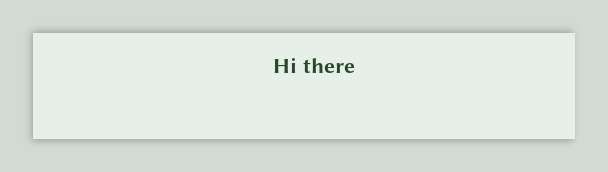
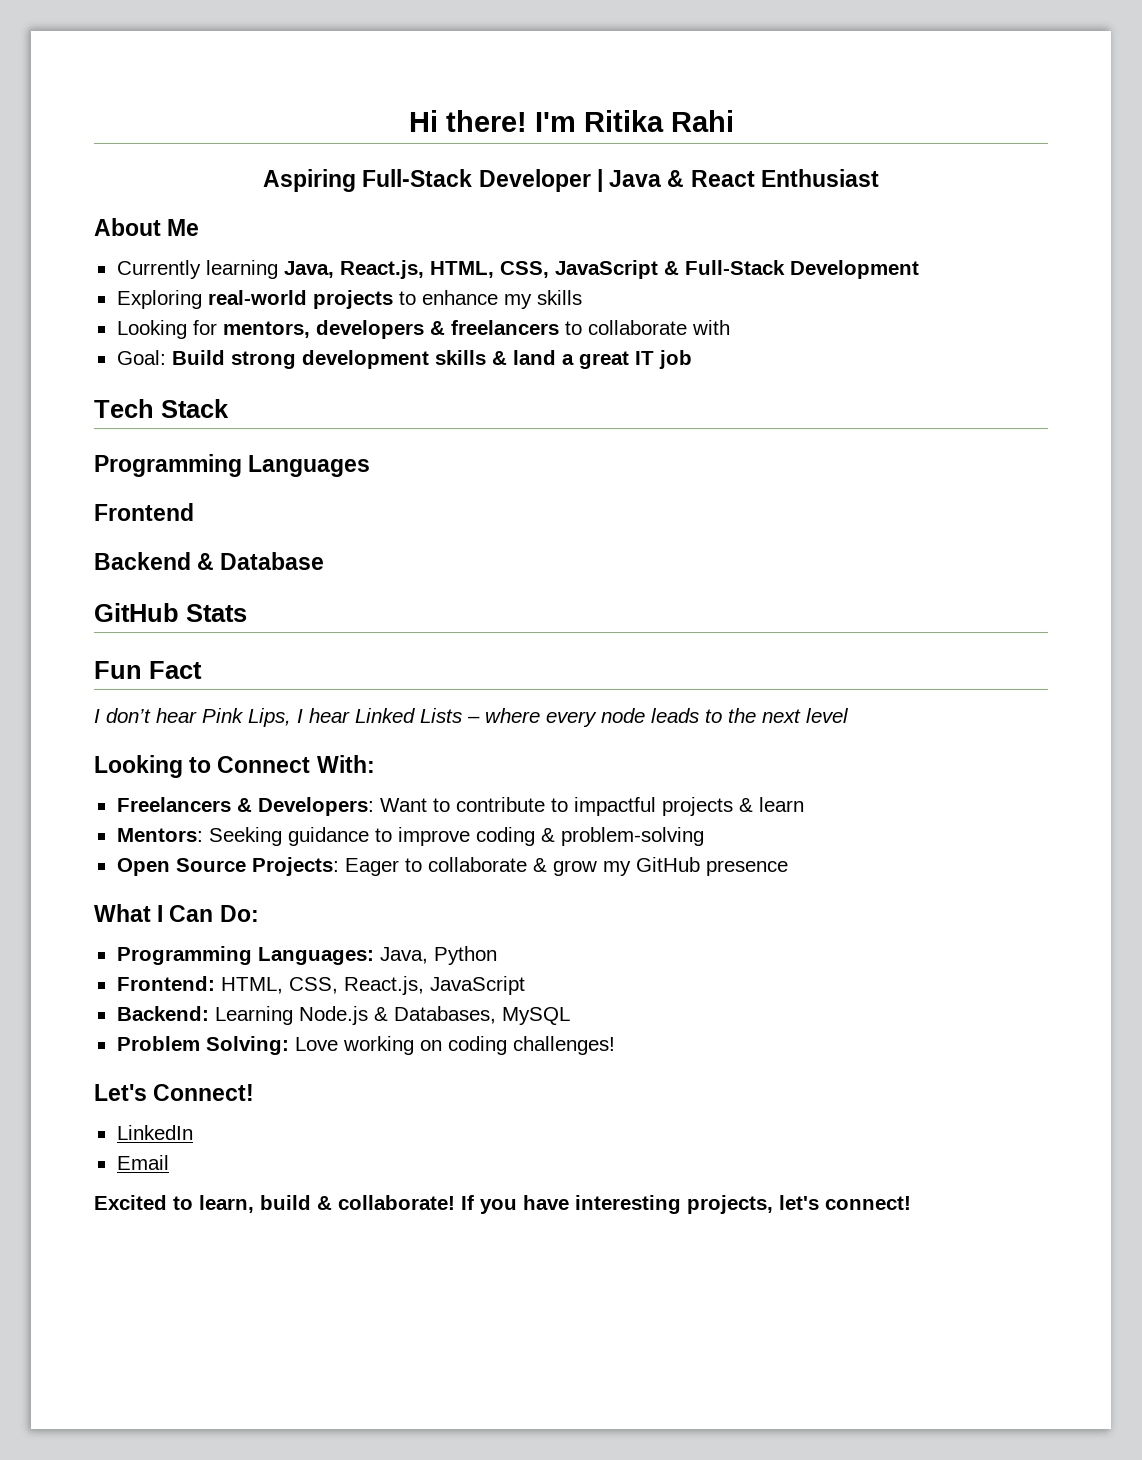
- Hi there
+ Hi there! I'm Ritika Rahi
+ Aspiring Full-Stack Developer | Java & React Enthusiast
+ About Me
+ Currently learning Java, React.js, HTML, CSS, JavaScript & Full-Stack Development
+ Exploring real-world projects to enhance my skills
+ Looking for mentors, developers & freelancers to collaborate with
+ Goal: Build strong development skills & land a great IT job
+ Tech Stack
+ Programming Languages
+ Frontend
+ Backend & Database
+ GitHub Stats
+ Fun Fact
+ I don’t hear Pink Lips, I hear Linked Lists – where every node leads to the next level
+ Looking to Connect With:
+ Freelancers & Developers: Want to contribute to impactful projects & learn
+ Mentors: Seeking guidance to improve coding & problem-solving
+ Open Source Projects: Eager to collaborate & grow my GitHub presence
+ What I Can Do:
+ Programming Languages: Java, Python
+ Frontend: HTML, CSS, React.js, JavaScript
+ Backend: Learning Node.js & Databases, MySQL
+ Problem Solving: Love working on coding challenges!
+ Let's Connect!
+ LinkedIn
+ Email
+ Excited to learn, build & collaborate! If you have interesting projects, let's connect!

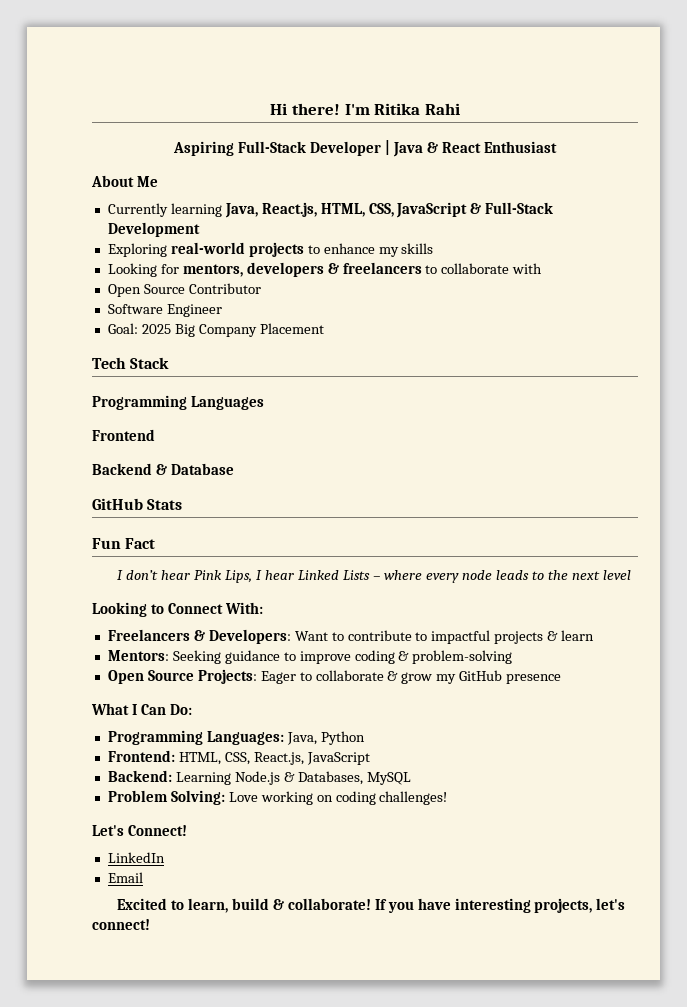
- Goal: Build strong development skills & land a great IT job
+ Open Source Contributor
+ Software Engineer
+ Goal: 2025 Big Company Placement

